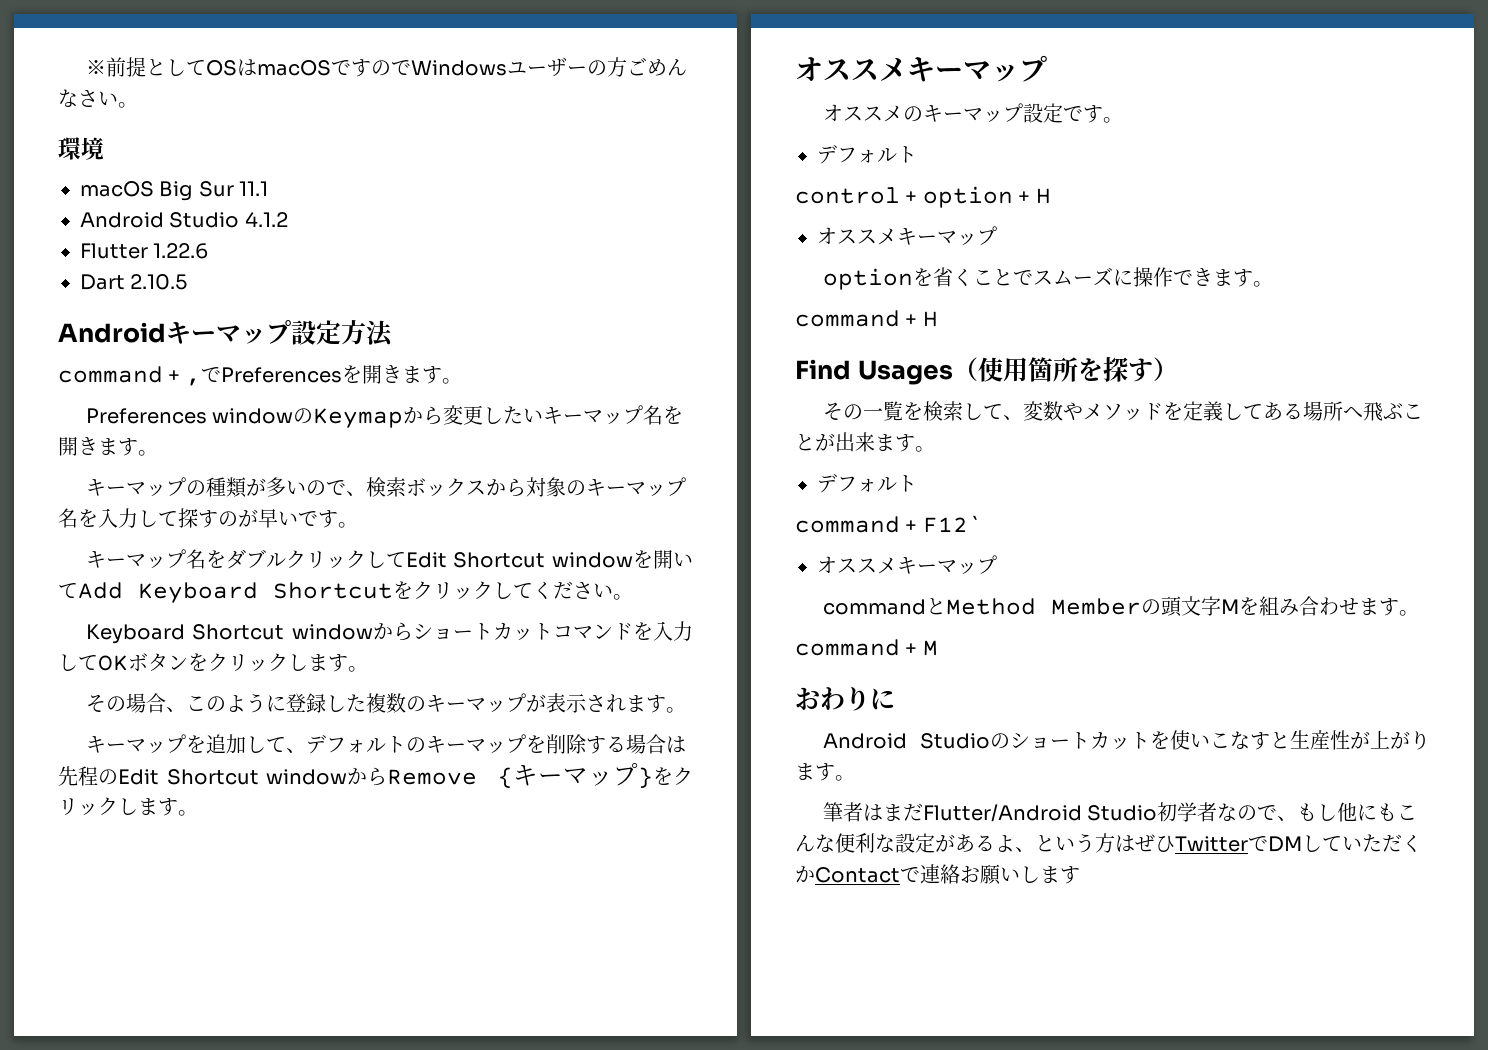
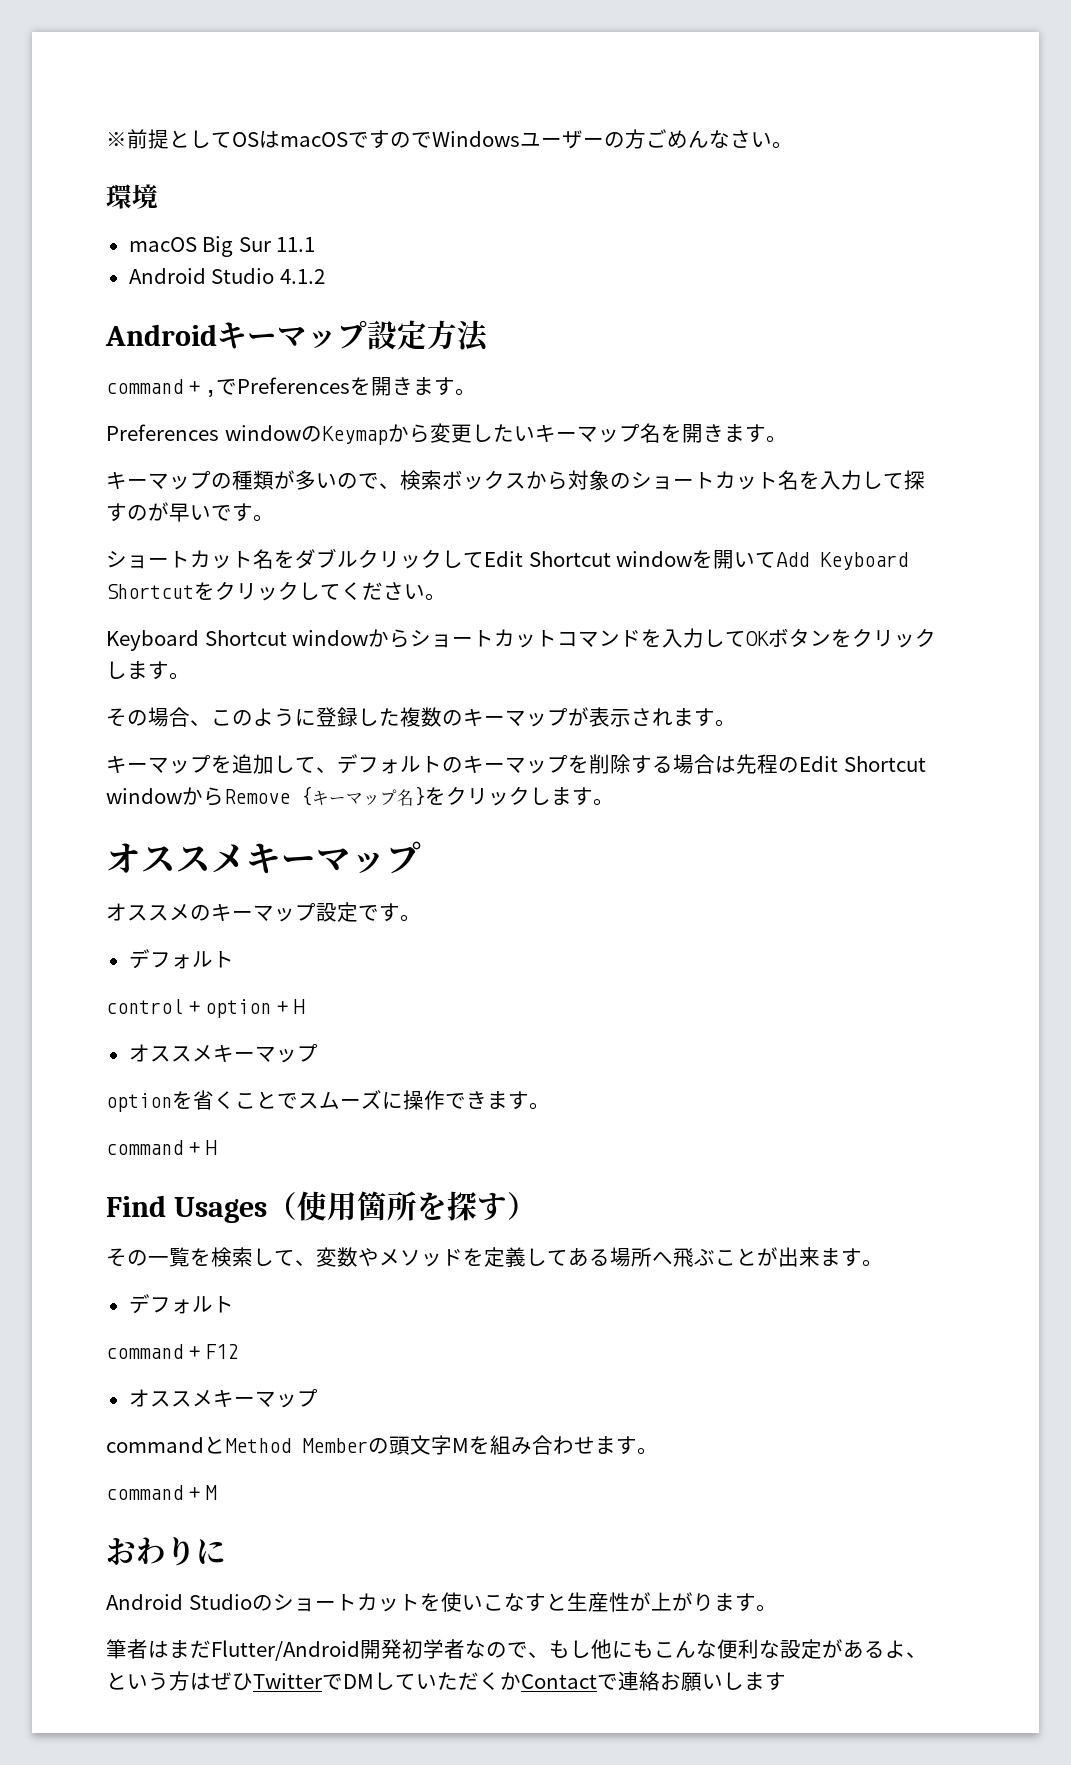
- Flutter 1.22.6
- Dart 2.10.5
- キーマップの種類が多いので、検索ボックスから対象のキーマップ名を入力して探すのが早いです。
+ キーマップの種類が多いので、検索ボックスから対象のショートカット名を入力して探すのが早いです。
- キーマップ名をダブルクリックしてEdit Shortcut windowを開いてAdd Keyboard Shortcutをクリックしてください。
+ ショートカット名をダブルクリックしてEdit Shortcut windowを開いてAdd Keyboard Shortcutをクリックしてください。
- キーマップを追加して、デフォルトのキーマップを削除する場合は先程のEdit Shortcut windowからRemove {キーマップ}をクリックします。
+ キーマップを追加して、デフォルトのキーマップを削除する場合は先程のEdit Shortcut windowからRemove {キーマップ名}をクリックします。
- command + F12 `
+ command + F12
- 筆者はまだFlutter/Android Studio初学者なので、もし他にもこんな便利な設定があるよ、という方はぜひTwitterでDMしていただくかContactで連絡お願いします
+ 筆者はまだFlutter/Android開発初学者なので、もし他にもこんな便利な設定があるよ、という方はぜひTwitterでDMしていただくかContactで連絡お願いします

